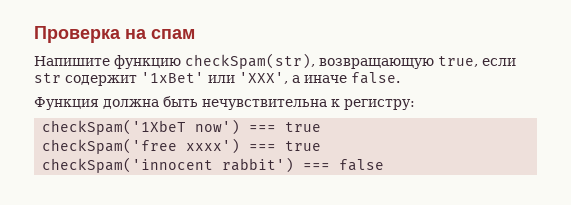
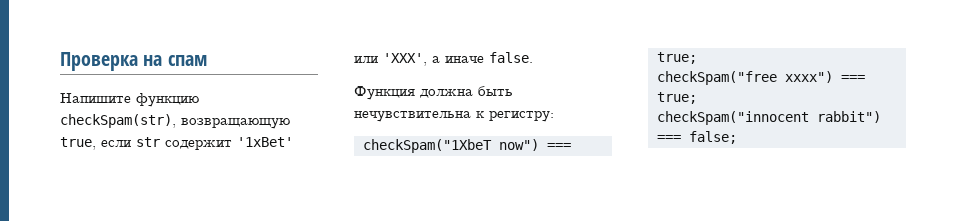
- checkSpam('1XbeT now') === true
- checkSpam('free xxxx') === true
- checkSpam('innocent rabbit') === false
+ checkSpam("1XbeT now") === true;
+ checkSpam("free xxxx") === true;
+ checkSpam("innocent rabbit") === false;

